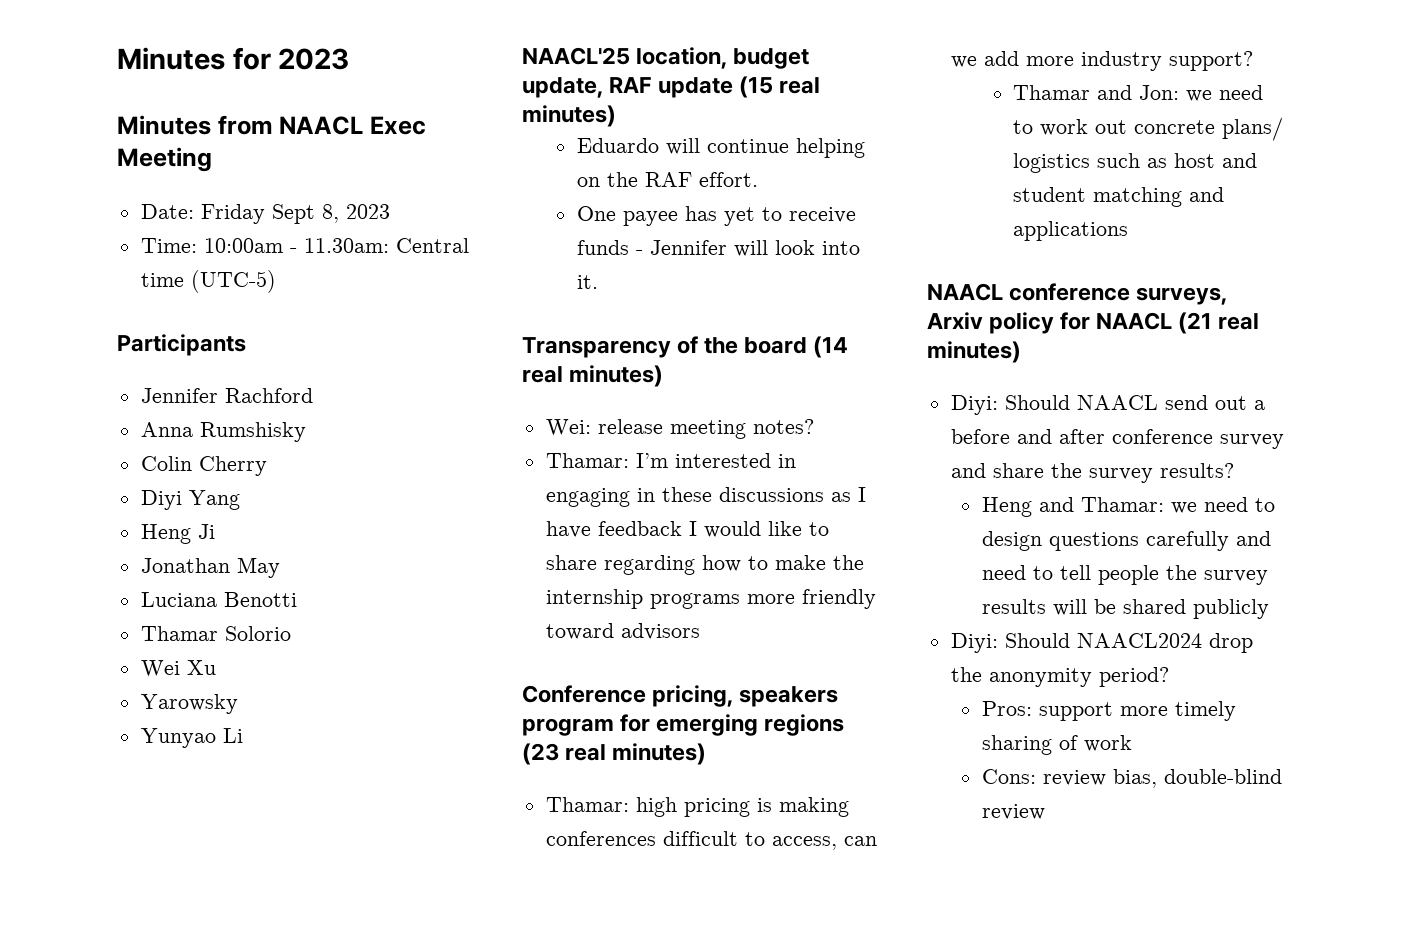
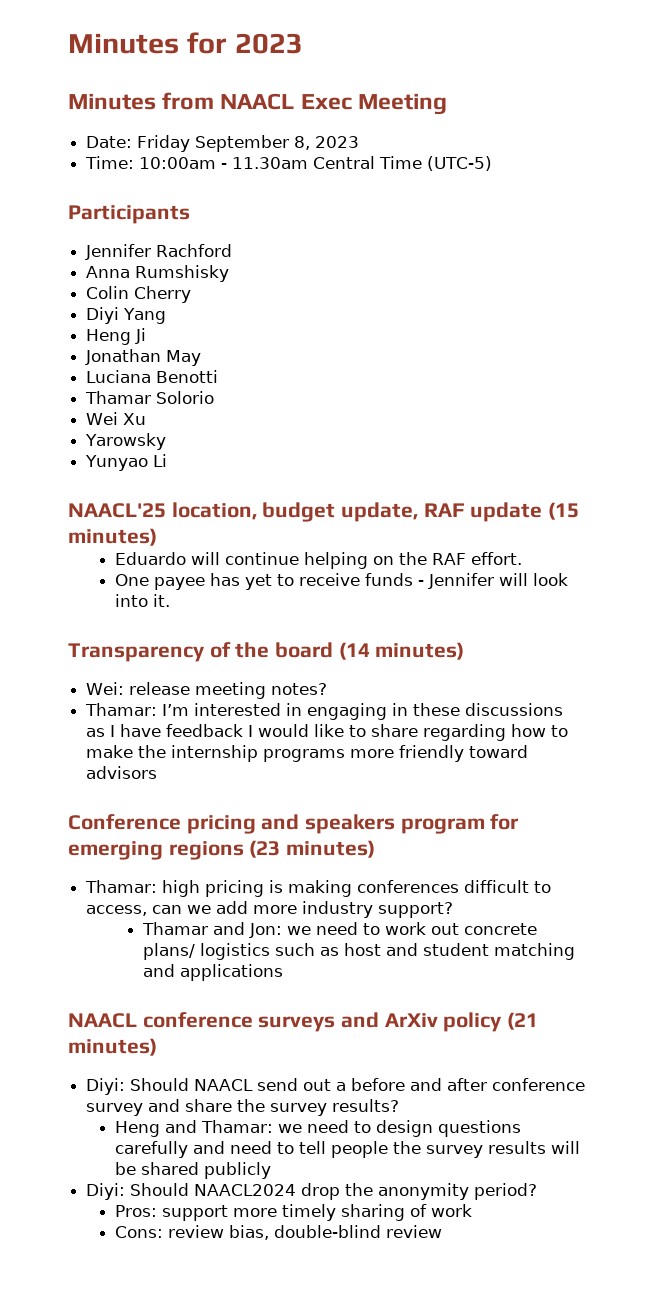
- Date: Friday Sept 8, 2023
+ Date: Friday September 8, 2023
- Time: 10:00am - 11.30am: Central time (UTC-5)
+ Time: 10:00am - 11.30am Central Time (UTC-5)
- NAACL'25 location, budget update, RAF update (15 real minutes)
+ NAACL'25 location, budget update, RAF update (15 minutes)
- Transparency of the board (14 real minutes)
+ Transparency of the board (14 minutes)
- Conference pricing, speakers program for emerging regions (23 real minutes)
+ Conference pricing and speakers program for emerging regions (23 minutes)
- NAACL conference surveys, Arxiv policy for NAACL (21 real minutes)
+ NAACL conference surveys and ArXiv policy (21 minutes)

